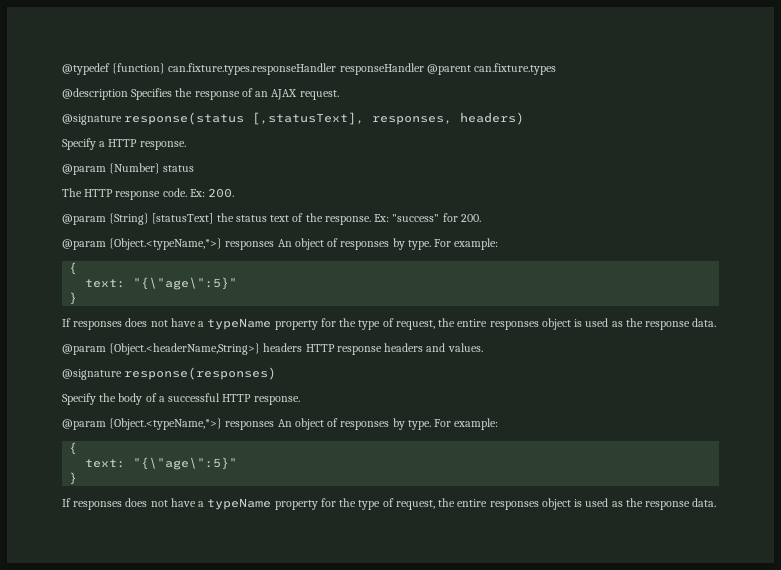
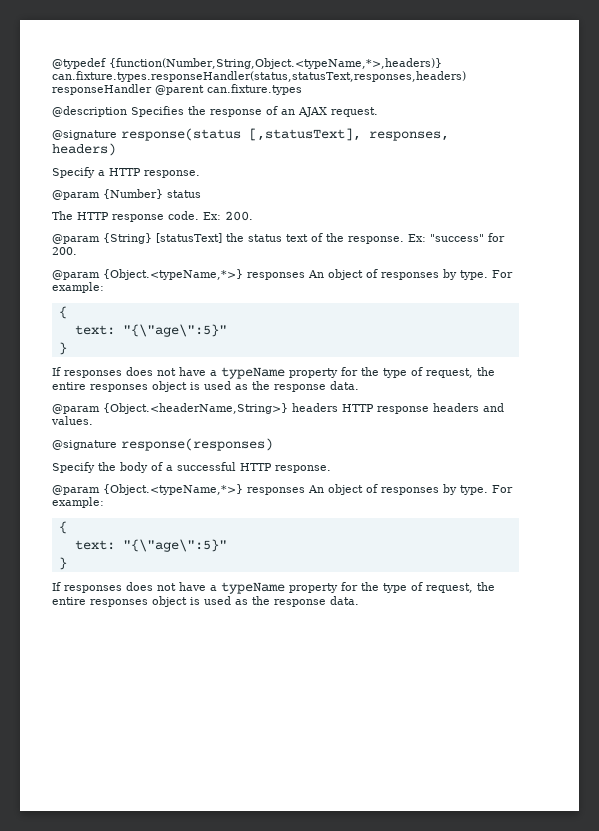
- @typedef {function} can.fixture.types.responseHandler responseHandler @parent can.fixture.types
+ @typedef {function(Number,String,Object.<typeName,*>,headers)} can.fixture.types.responseHandler(status,statusText,responses,headers) responseHandler @parent can.fixture.types

